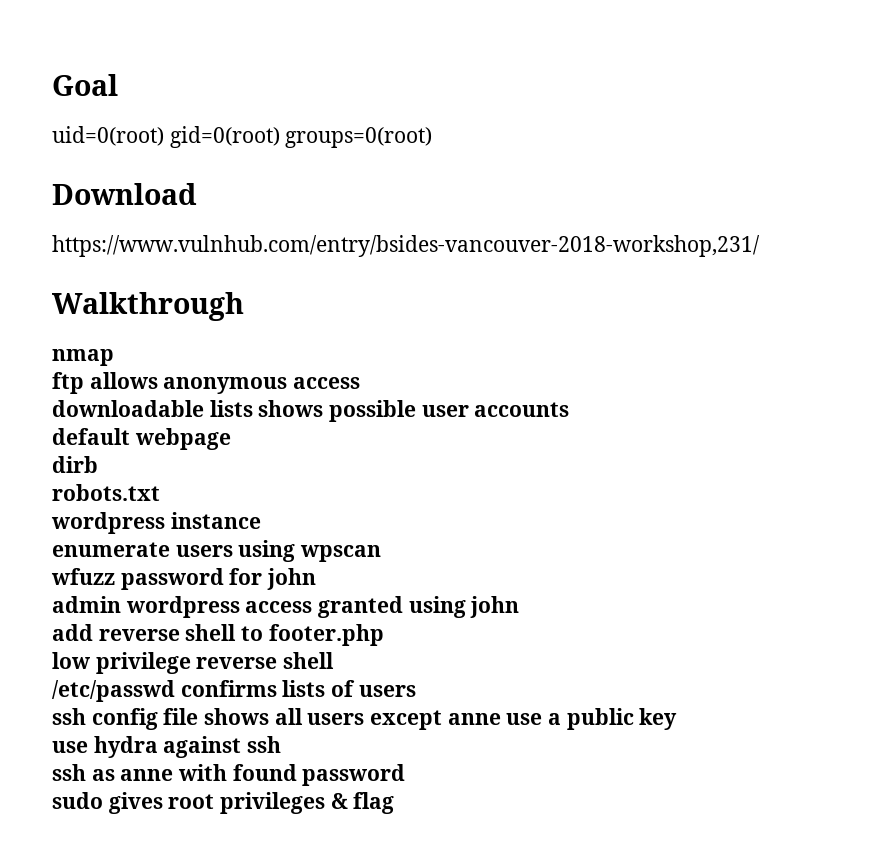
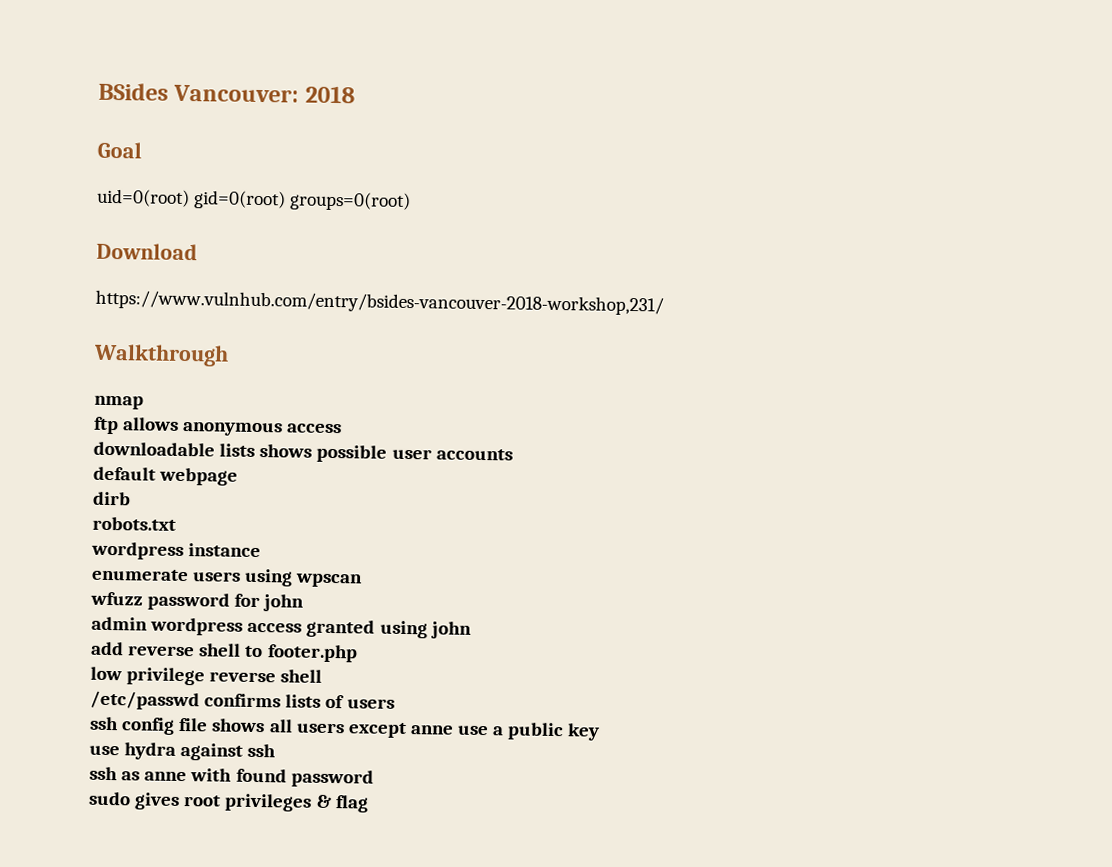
+ BSides Vancouver: 2018

